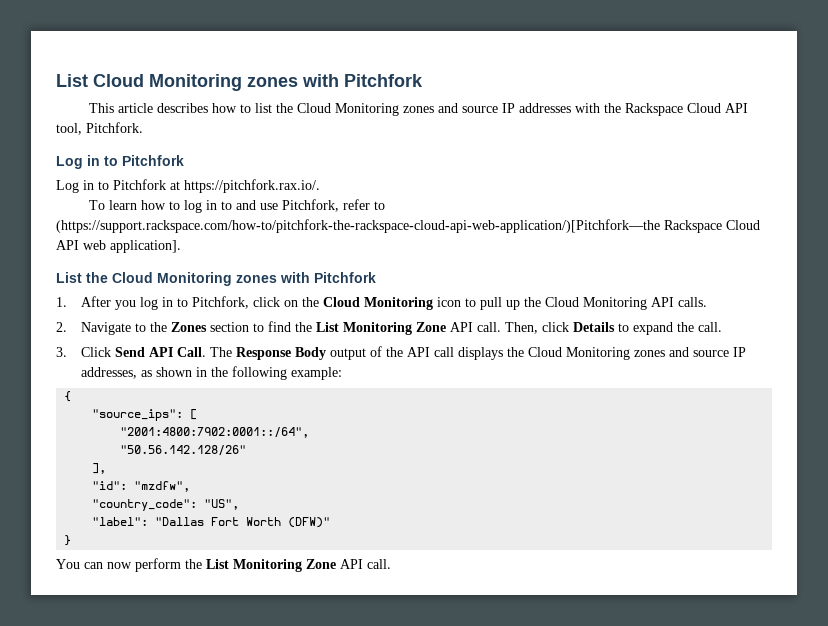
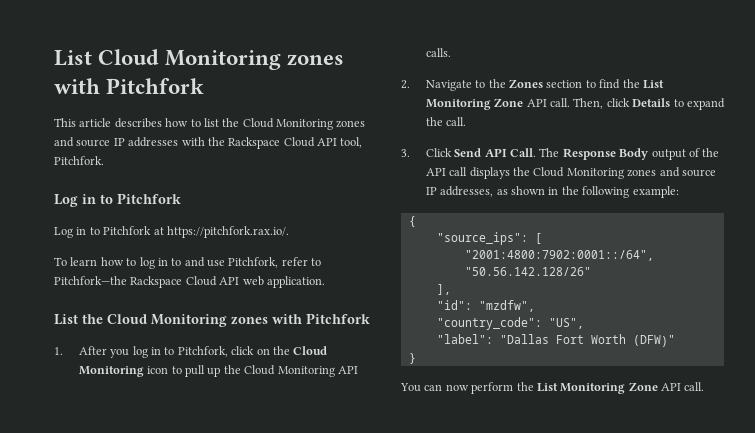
- To learn how to log in to and use Pitchfork, refer to (https://support.rackspace.com/how-to/pitchfork-the-rackspace-cloud-api-web-application/)[Pitchfork—the Rackspace Cloud API web application].
+ To learn how to log in to and use Pitchfork, refer to Pitchfork—the Rackspace Cloud API web application.

